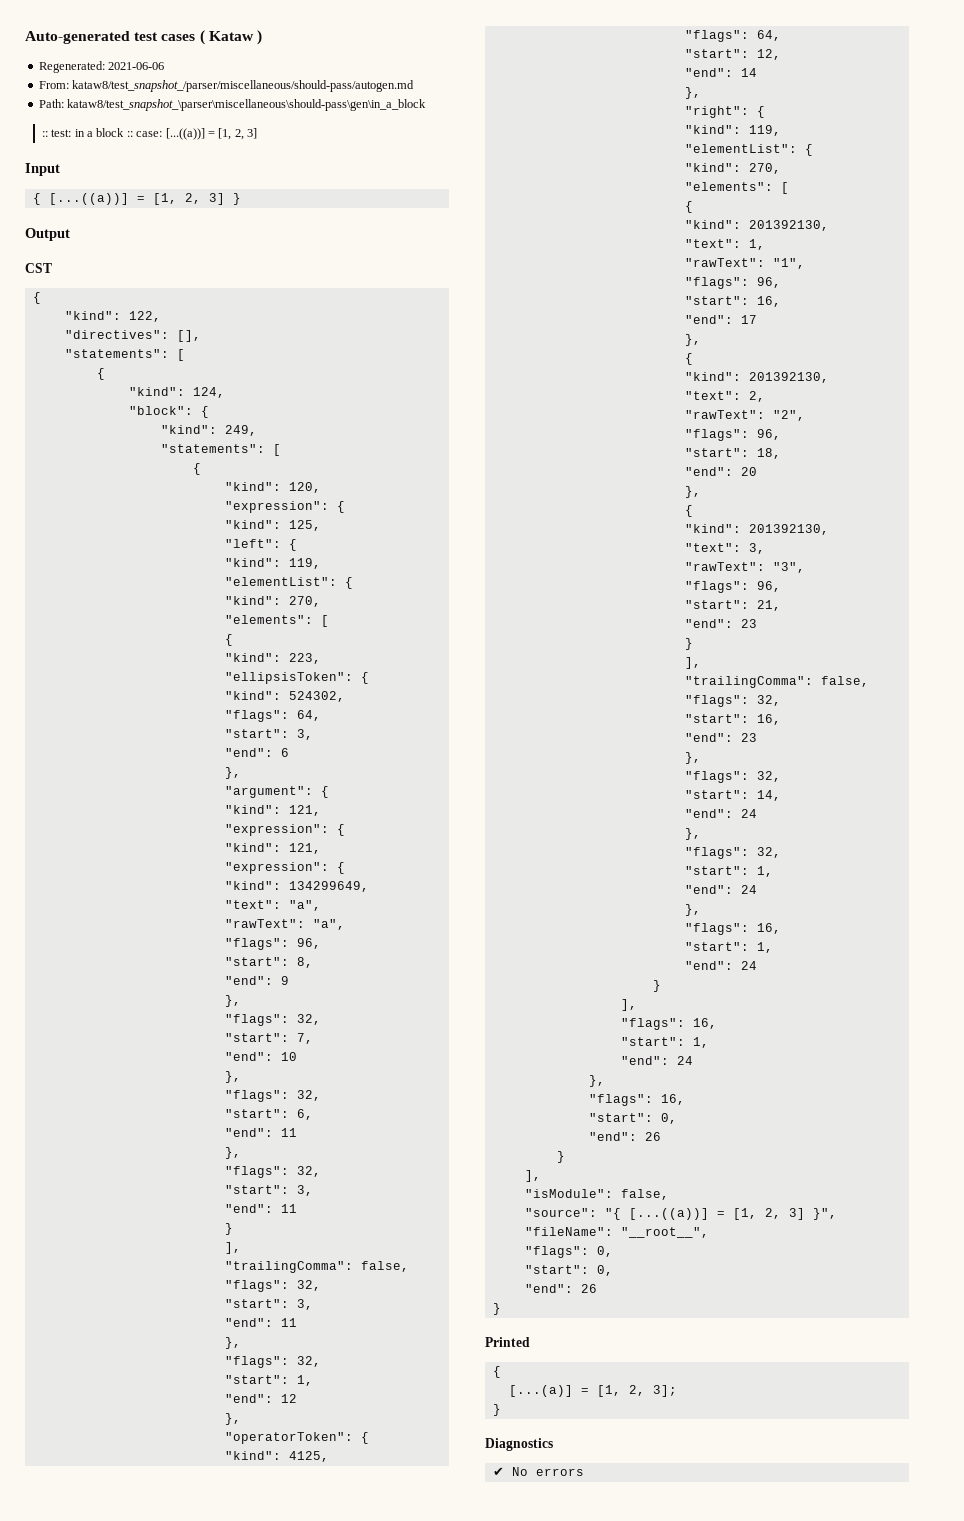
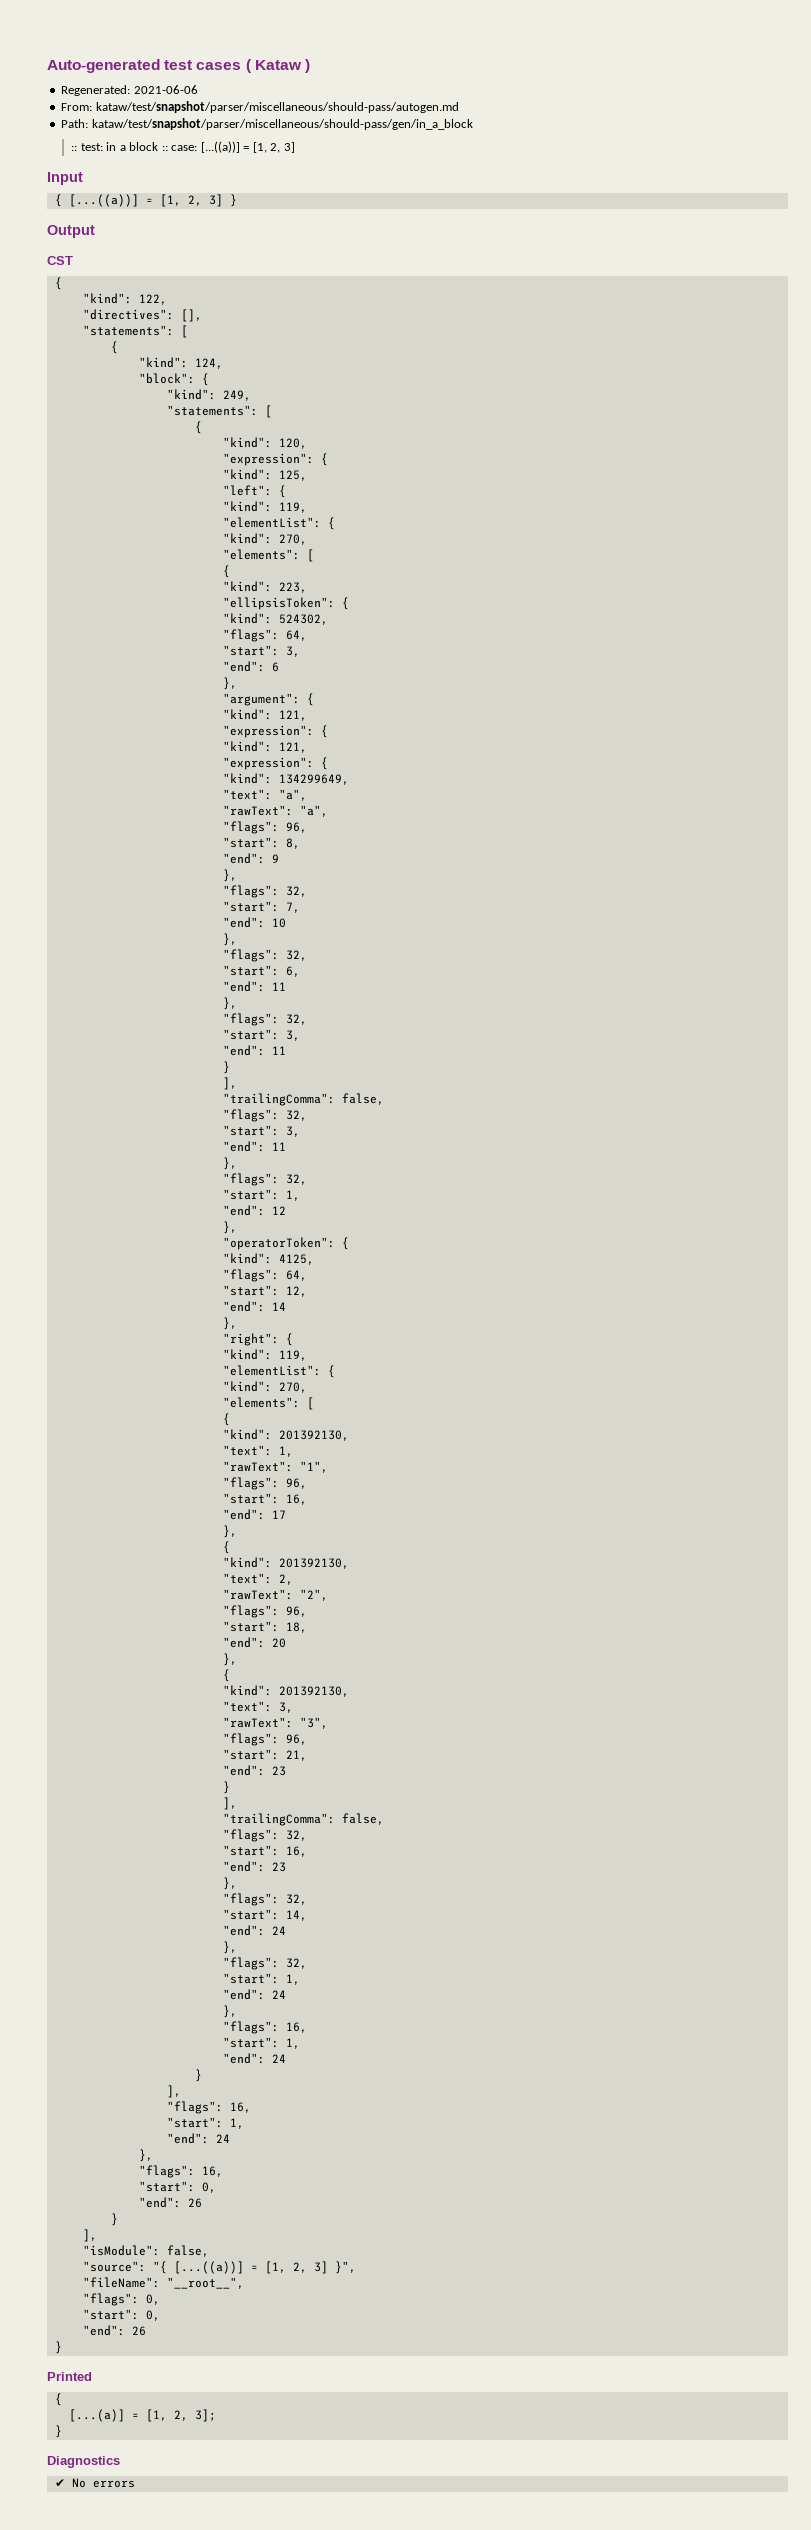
- From: kataw8/test_snapshot_/parser/miscellaneous/should-pass/autogen.md
+ From: kataw/test/snapshot/parser/miscellaneous/should-pass/autogen.md
- Path: kataw8/test_snapshot_\parser\miscellaneous\should-pass\gen\in_a_block
+ Path: kataw/test/snapshot/parser/miscellaneous/should-pass/gen/in_a_block

